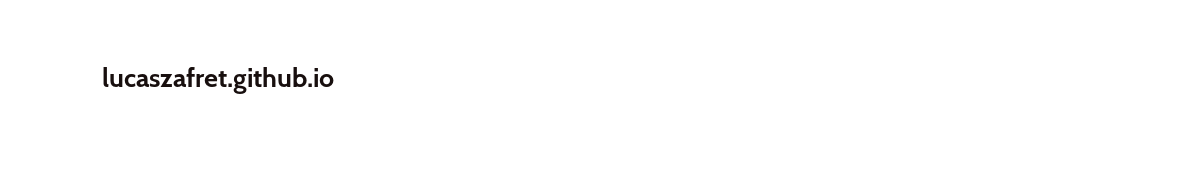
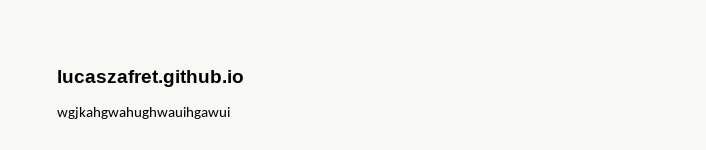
+ wgjkahgwahughwauihgawui

